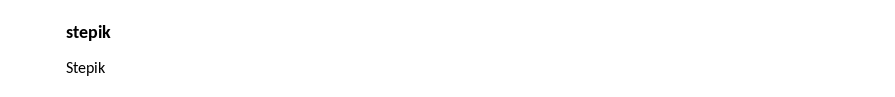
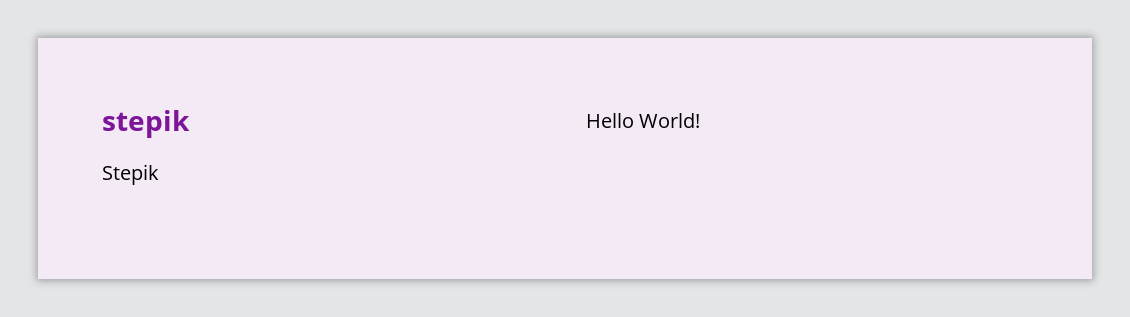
+ Hello World!

